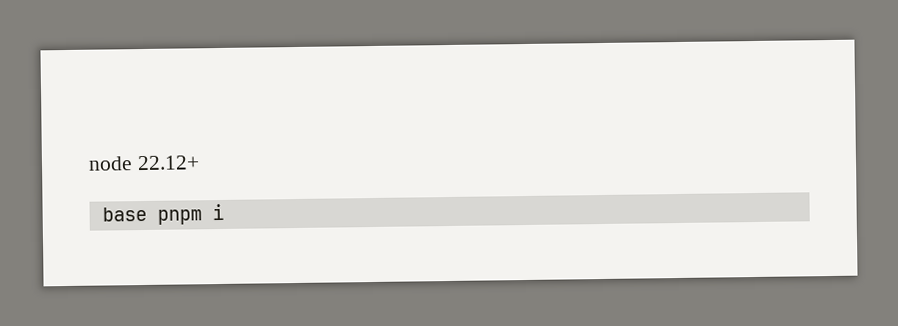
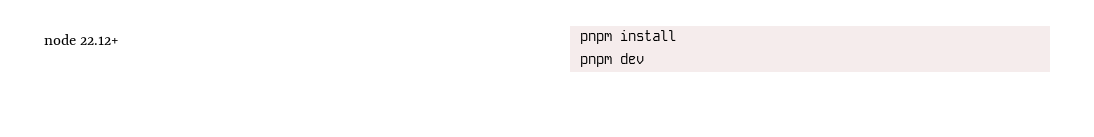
- base pnpm i
+ pnpm install
+ pnpm dev

